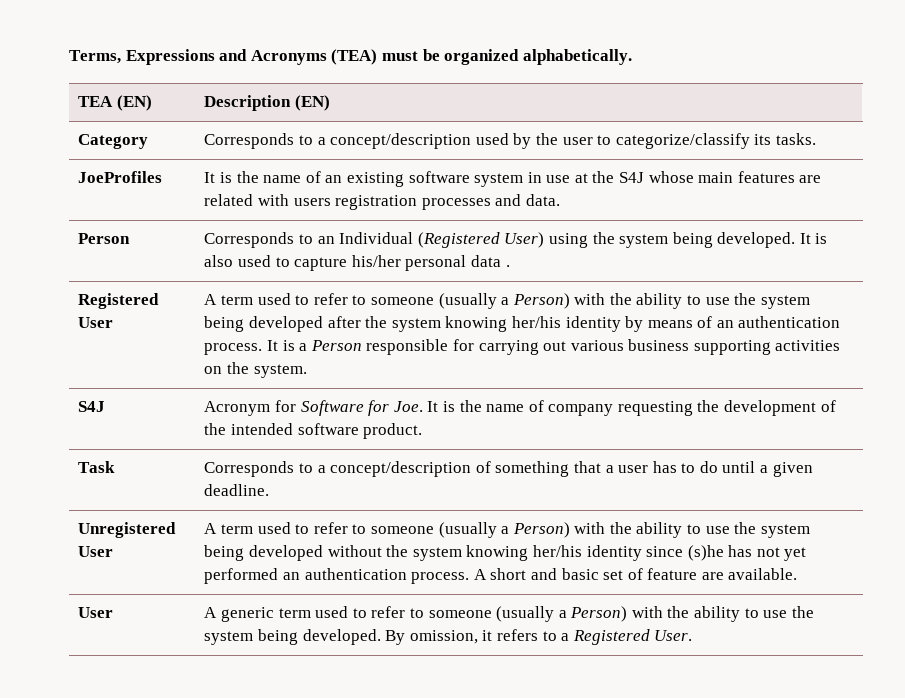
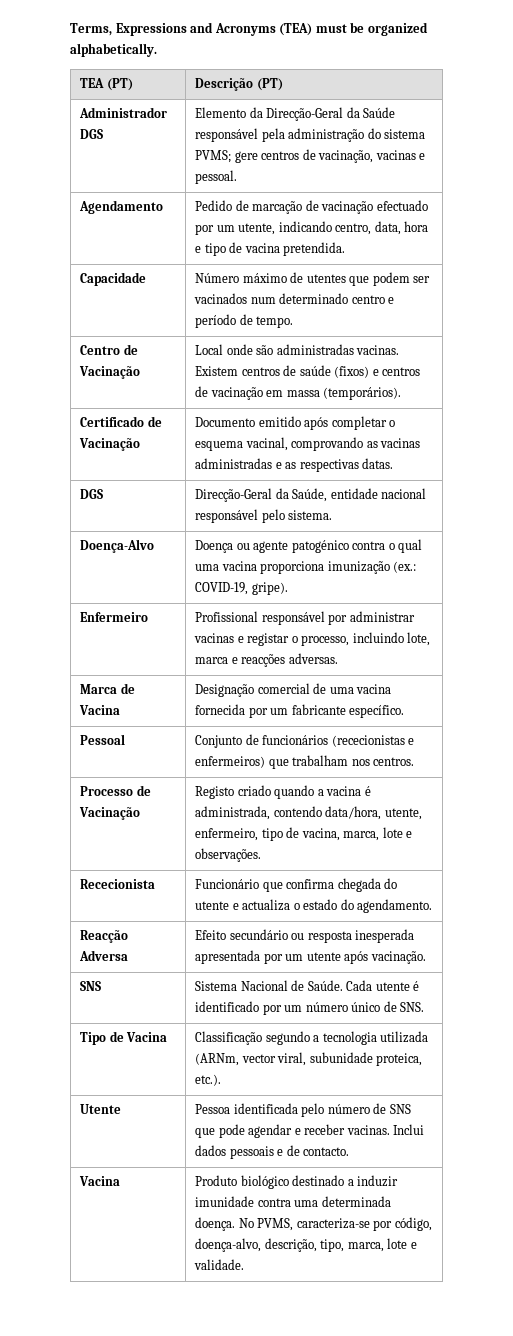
- TEA (EN) | Description (EN)
- Category | Corresponds to a concept/description used by the user to categorize/classify its tasks.
- JoeProfiles | It is the name of an existing software system in use at the S4J whose main features are related with users registration processes and data.
- Person | Corresponds to an Individual (Registered User) using the system being developed. It is also used to capture his/her personal data .
- Registered User | A term used to refer to someone (usually a Person) with the ability to use the system being developed after the system knowing her/his identity by means of an authentication process. It is a Person responsible for carrying out various business supporting activities on the system.
- S4J | Acronym for Software for Joe. It is the name of company requesting the development of the intended software product.
- Task | Corresponds to a concept/description of something that a user has to do until a given deadline.
- Unregistered User | A term used to refer to someone (usually a Person) with the ability to use the system being developed without the system knowing her/his identity since (s)he has not yet performed an authentication process. A short and basic set of feature are available.
- User | A generic term used to refer to someone (usually a Person) with the ability to use the system being developed. By omission, it refers to a Registered User.
+ TEA (PT) | Descrição (PT)
+ Administrador DGS | Elemento da Direcção-Geral da Saúde responsável pela administração do sistema PVMS; gere centros de vacinação, vacinas e pessoal.
+ Agendamento | Pedido de marcação de vacinação efectuado por um utente, indicando centro, data, hora e tipo de vacina pretendida.
+ Capacidade | Número máximo de utentes que podem ser vacinados num determinado centro e período de tempo.
+ Centro de Vacinação | Local onde são administradas vacinas. Existem centros de saúde (fixos) e centros de vacinação em massa (temporários).
+ Certificado de Vacinação | Documento emitido após completar o esquema vacinal, comprovando as vacinas administradas e as respectivas datas.
+ DGS | Direcção-Geral da Saúde, entidade nacional responsável pelo sistema.
+ Doença-Alvo | Doença ou agente patogénico contra o qual uma vacina proporciona imunização (ex.: COVID-19, gripe).
+ Enfermeiro | Profissional responsável por administrar vacinas e registar o processo, incluindo lote, marca e reacções adversas.
+ Marca de Vacina | Designação comercial de uma vacina fornecida por um fabricante específico.
+ Pessoal | Conjunto de funcionários (rececionistas e enfermeiros) que trabalham nos centros.
+ Processo de Vacinação | Registo criado quando a vacina é administrada, contendo data/hora, utente, enfermeiro, tipo de vacina, marca, lote e observações.
+ Rececionista | Funcionário que confirma chegada do utente e actualiza o estado do agendamento.
+ Reacção Adversa | Efeito secundário ou resposta inesperada apresentada por um utente após vacinação.
+ SNS | Sistema Nacional de Saúde. Cada utente é identificado por um número único de SNS.
+ Tipo de Vacina | Classificação segundo a tecnologia utilizada (ARNm, vector viral, subunidade proteica, etc.).
+ Utente | Pessoa identificada pelo número de SNS que pode agendar e receber vacinas. Inclui dados pessoais e de contacto.
+ Vacina | Produto biológico destinado a induzir imunidade contra uma determinada doença. No PVMS, caracteriza-se por código, doença-alvo, descrição, tipo, marca, lote e validade.

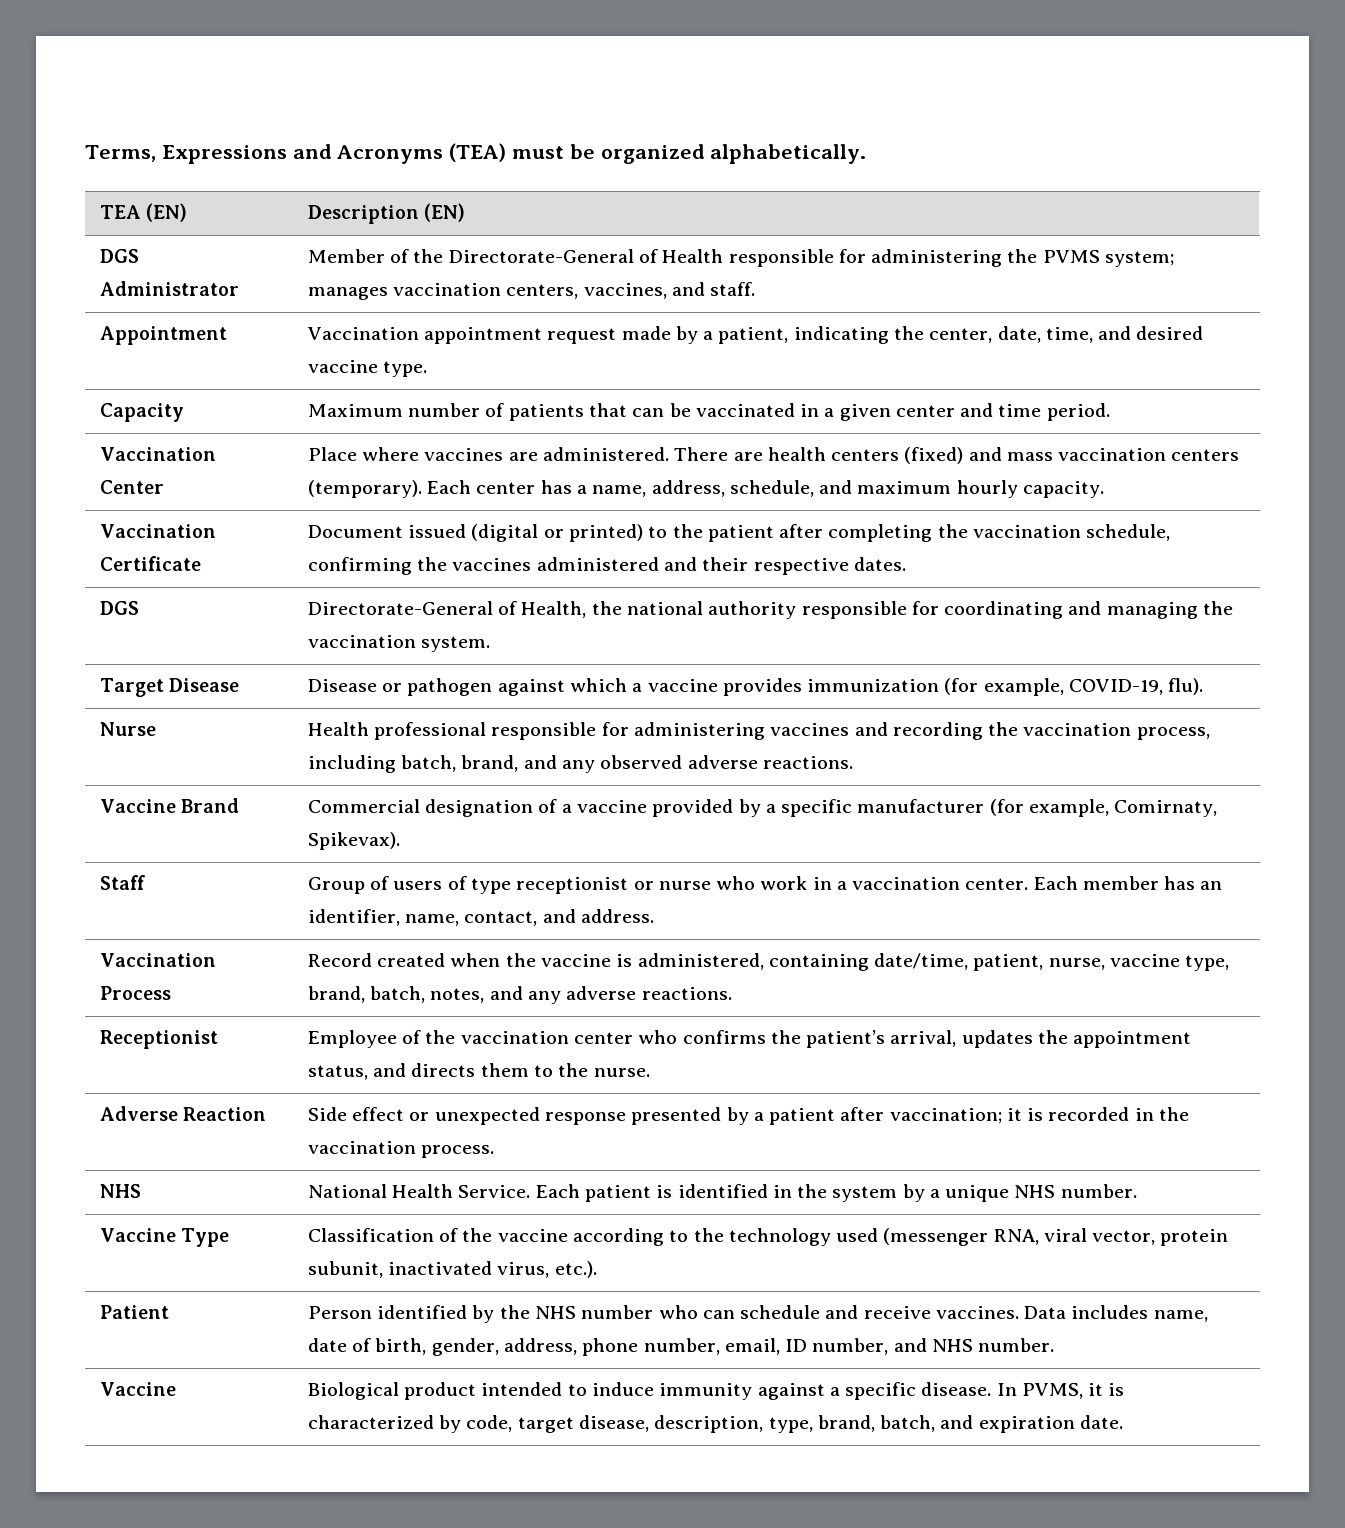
- TEA (PT) | Descrição (PT)
- Administrador DGS | Elemento da Direcção-Geral da Saúde responsável pela administração do sistema PVMS; gere centros de vacinação, vacinas e pessoal.
- Agendamento | Pedido de marcação de vacinação efectuado por um utente, indicando centro, data, hora e tipo de vacina pretendida.
- Capacidade | Número máximo de utentes que podem ser vacinados num determinado centro e período de tempo.
- Centro de Vacinação | Local onde são administradas vacinas. Existem centros de saúde (fixos) e centros de vacinação em massa (temporários).
- Certificado de Vacinação | Documento emitido após completar o esquema vacinal, comprovando as vacinas administradas e as respectivas datas.
- DGS | Direcção-Geral da Saúde, entidade nacional responsável pelo sistema.
- Doença-Alvo | Doença ou agente patogénico contra o qual uma vacina proporciona imunização (ex.: COVID-19, gripe).
- Enfermeiro | Profissional responsável por administrar vacinas e registar o processo, incluindo lote, marca e reacções adversas.
- Marca de Vacina | Designação comercial de uma vacina fornecida por um fabricante específico.
- Pessoal | Conjunto de funcionários (rececionistas e enfermeiros) que trabalham nos centros.
- Processo de Vacinação | Registo criado quando a vacina é administrada, contendo data/hora, utente, enfermeiro, tipo de vacina, marca, lote e observações.
- Rececionista | Funcionário que confirma chegada do utente e actualiza o estado do agendamento.
- Reacção Adversa | Efeito secundário ou resposta inesperada apresentada por um utente após vacinação.
- SNS | Sistema Nacional de Saúde. Cada utente é identificado por um número único de SNS.
- Tipo de Vacina | Classificação segundo a tecnologia utilizada (ARNm, vector viral, subunidade proteica, etc.).
- Utente | Pessoa identificada pelo número de SNS que pode agendar e receber vacinas. Inclui dados pessoais e de contacto.
- Vacina | Produto biológico destinado a induzir imunidade contra uma determinada doença. No PVMS, caracteriza-se por código, doença-alvo, descrição, tipo, marca, lote e validade.
+ TEA (EN) | Description (EN)
+ DGS Administrator | Member of the Directorate-General of Health responsible for administering the PVMS system; manages vaccination centers, vaccines, and staff.
+ Appointment | Vaccination appointment request made by a patient, indicating the center, date, time, and desired vaccine type.
+ Capacity | Maximum number of patients that can be vaccinated in a given center and time period.
+ Vaccination Center | Place where vaccines are administered. There are health centers (fixed) and mass vaccination centers (temporary). Each center has a name, address, schedule, and maximum hourly capacity.
+ Vaccination Certificate | Document issued (digital or printed) to the patient after completing the vaccination schedule, confirming the vaccines administered and their respective dates.
+ DGS | Directorate-General of Health, the national authority responsible for coordinating and managing the vaccination system.
+ Target Disease | Disease or pathogen against which a vaccine provides immunization (for example, COVID-19, flu).
+ Nurse | Health professional responsible for administering vaccines and recording the vaccination process, including batch, brand, and any observed adverse reactions.
+ Vaccine Brand | Commercial designation of a vaccine provided by a specific manufacturer (for example, Comirnaty, Spikevax).
+ Staff | Group of users of type receptionist or nurse who work in a vaccination center. Each member has an identifier, name, contact, and address.
+ Vaccination Process | Record created when the vaccine is administered, containing date/time, patient, nurse, vaccine type, brand, batch, notes, and any adverse reactions.
+ Receptionist | Employee of the vaccination center who confirms the patient’s arrival, updates the appointment status, and directs them to the nurse.
+ Adverse Reaction | Side effect or unexpected response presented by a patient after vaccination; it is recorded in the vaccination process.
+ NHS | National Health Service. Each patient is identified in the system by a unique NHS number.
+ Vaccine Type | Classification of the vaccine according to the technology used (messenger RNA, viral vector, protein subunit, inactivated virus, etc.).
+ Patient | Person identified by the NHS number who can schedule and receive vaccines. Data includes name, date of birth, gender, address, phone number, email, ID number, and NHS number.
+ Vaccine | Biological product intended to induce immunity against a specific disease. In PVMS, it is characterized by code, target disease, description, type, brand, batch, and expiration date.

